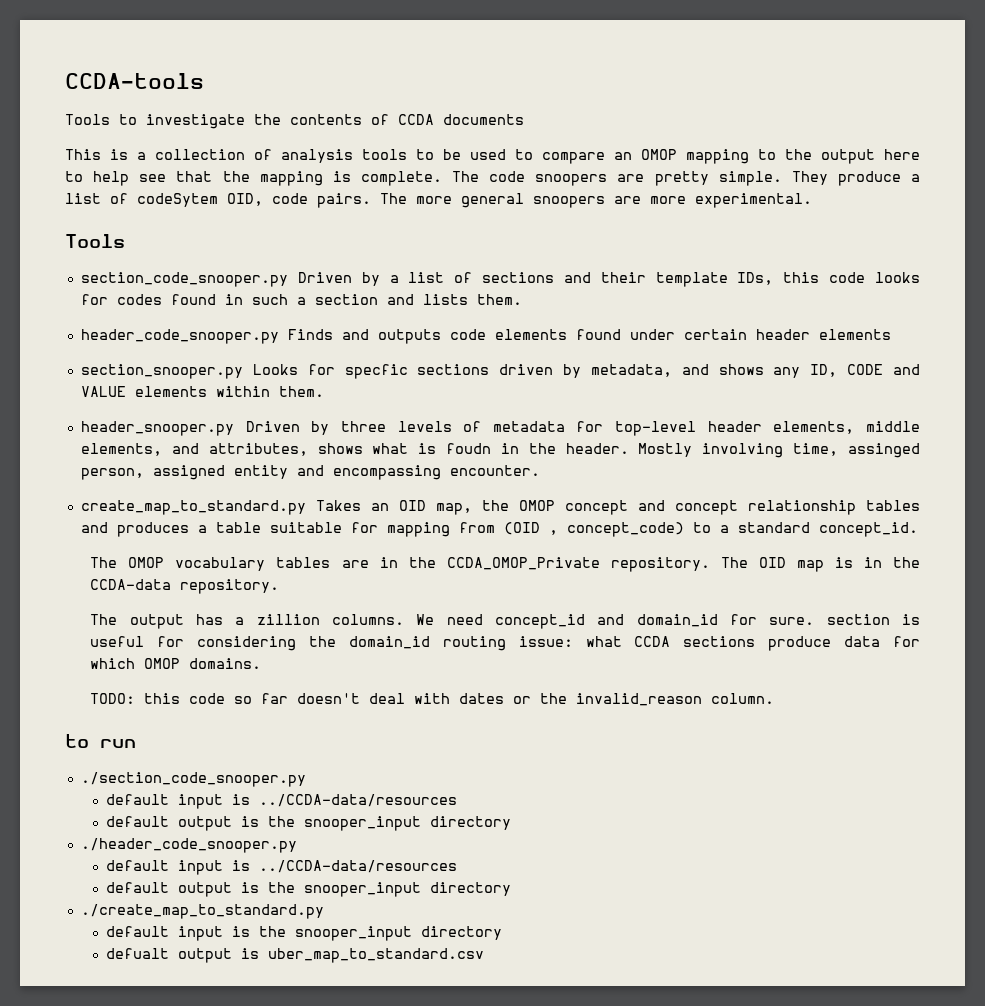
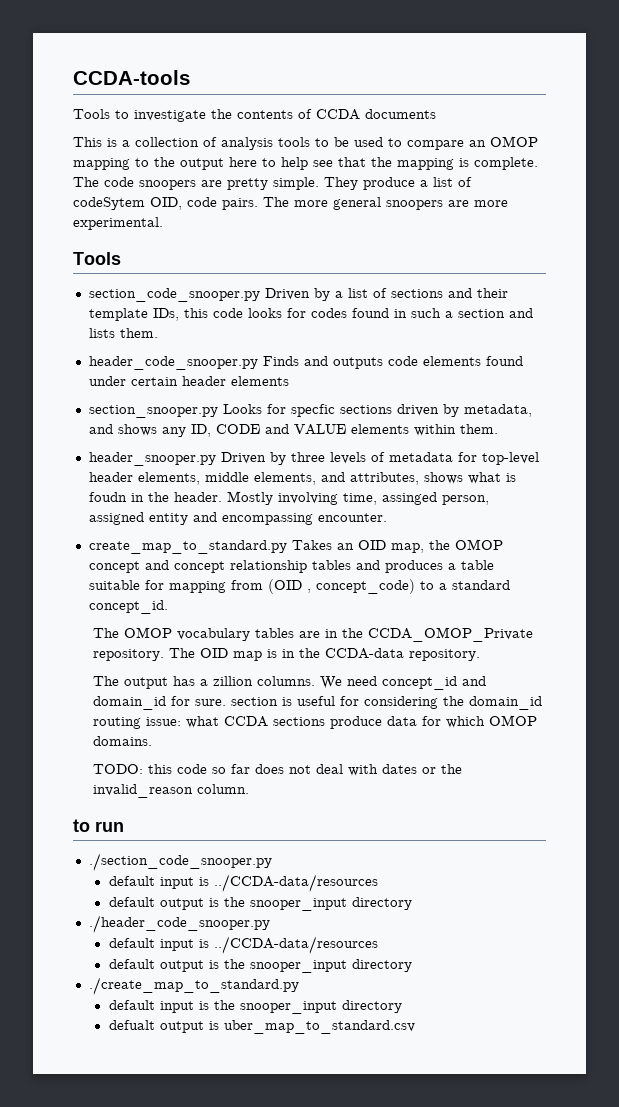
- TODO: this code so far doesn't deal with dates or the invalid_reason column.
+ TODO: this code so far does not deal with dates or the invalid_reason column.

